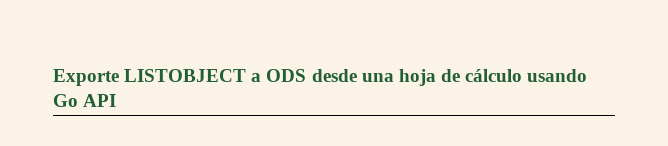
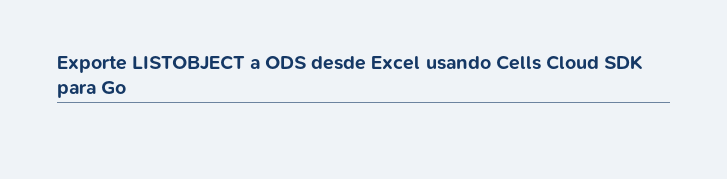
- Exporte LISTOBJECT a ODS desde una hoja de cálculo usando Go API
+ Exporte LISTOBJECT a ODS desde Excel usando Cells Cloud SDK para Go

